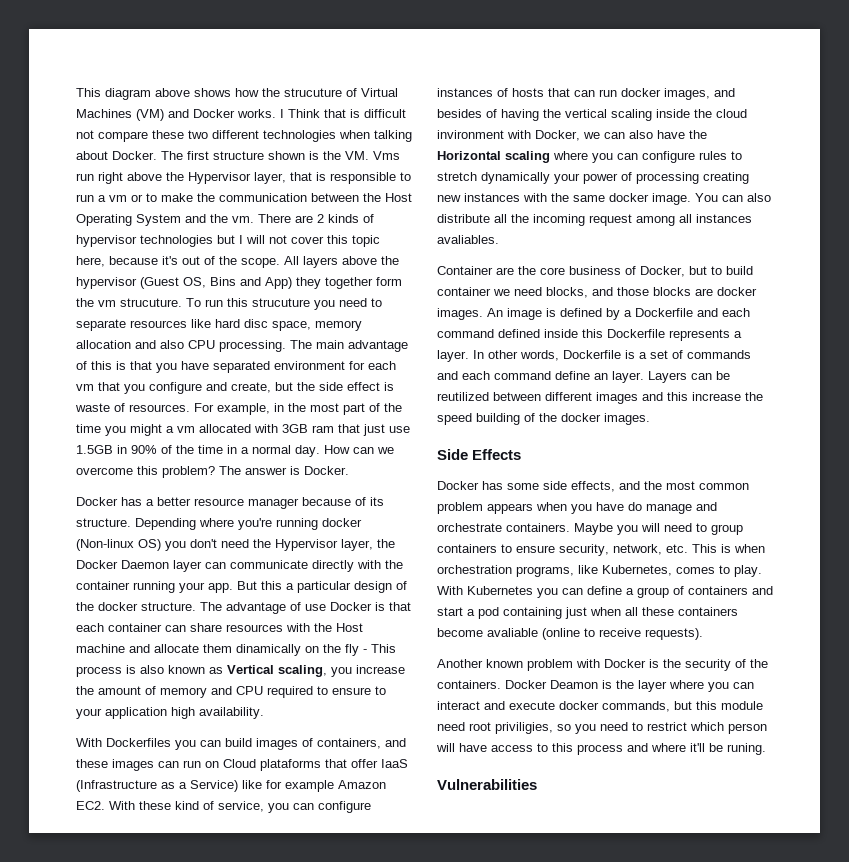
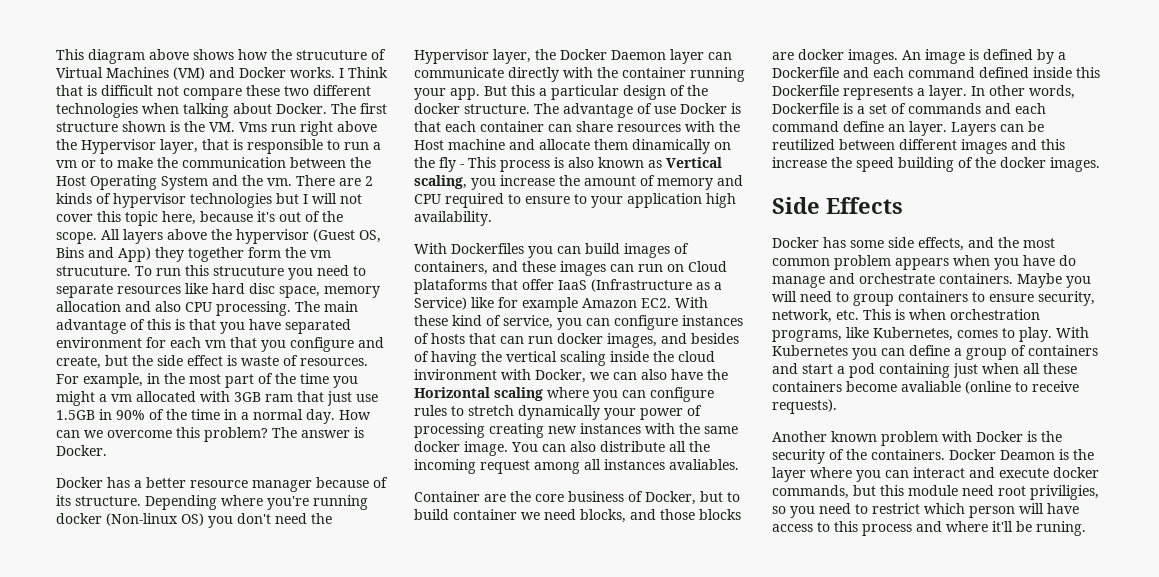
- Vulnerabilities

